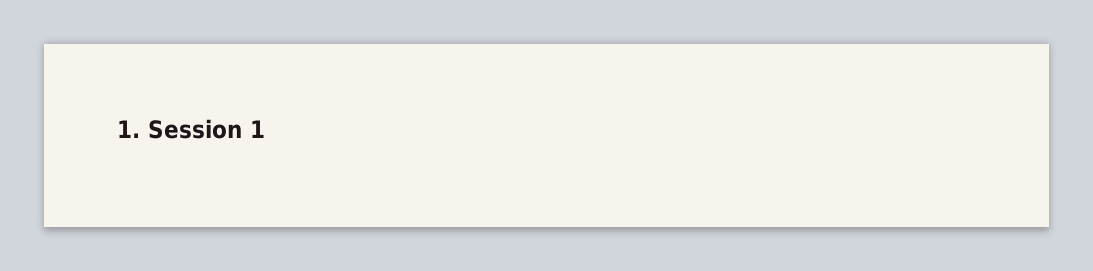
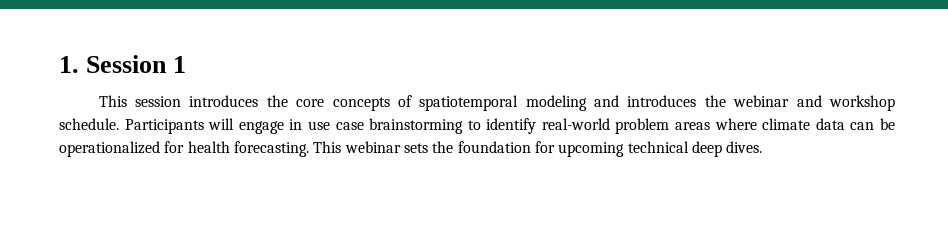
+ This session introduces the core concepts of spatiotemporal modeling and introduces the webinar and workshop schedule. Participants will engage in use case brainstorming to identify real-world problem areas where climate data can be operationalized for health forecasting. This webinar sets the foundation for upcoming technical deep dives.

